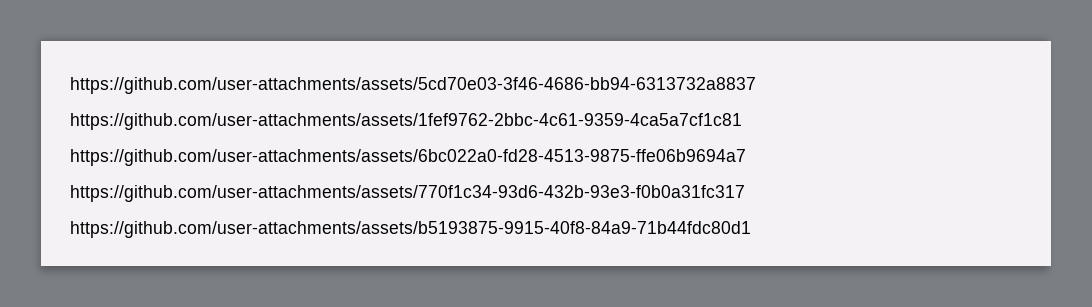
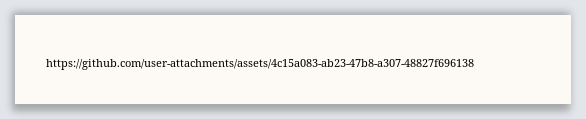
- https://github.com/user-attachments/assets/5cd70e03-3f46-4686-bb94-6313732a8837
- https://github.com/user-attachments/assets/1fef9762-2bbc-4c61-9359-4ca5a7cf1c81
- https://github.com/user-attachments/assets/6bc022a0-fd28-4513-9875-ffe06b9694a7
- https://github.com/user-attachments/assets/770f1c34-93d6-432b-93e3-f0b0a31fc317
- https://github.com/user-attachments/assets/b5193875-9915-40f8-84a9-71b44fdc80d1
+ https://github.com/user-attachments/assets/4c15a083-ab23-47b8-a307-48827f696138

